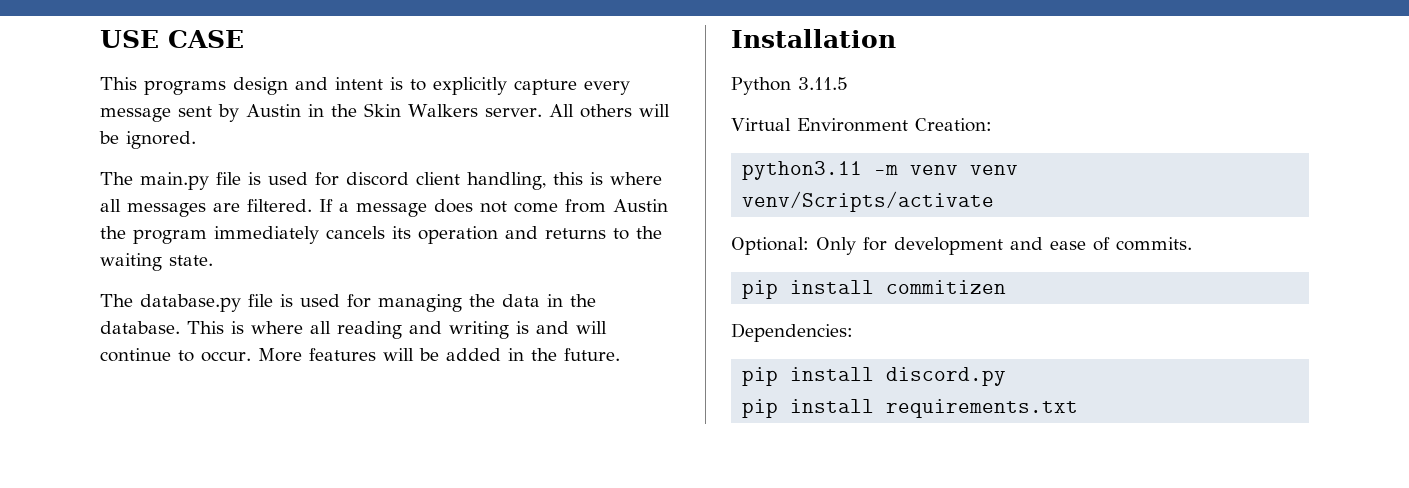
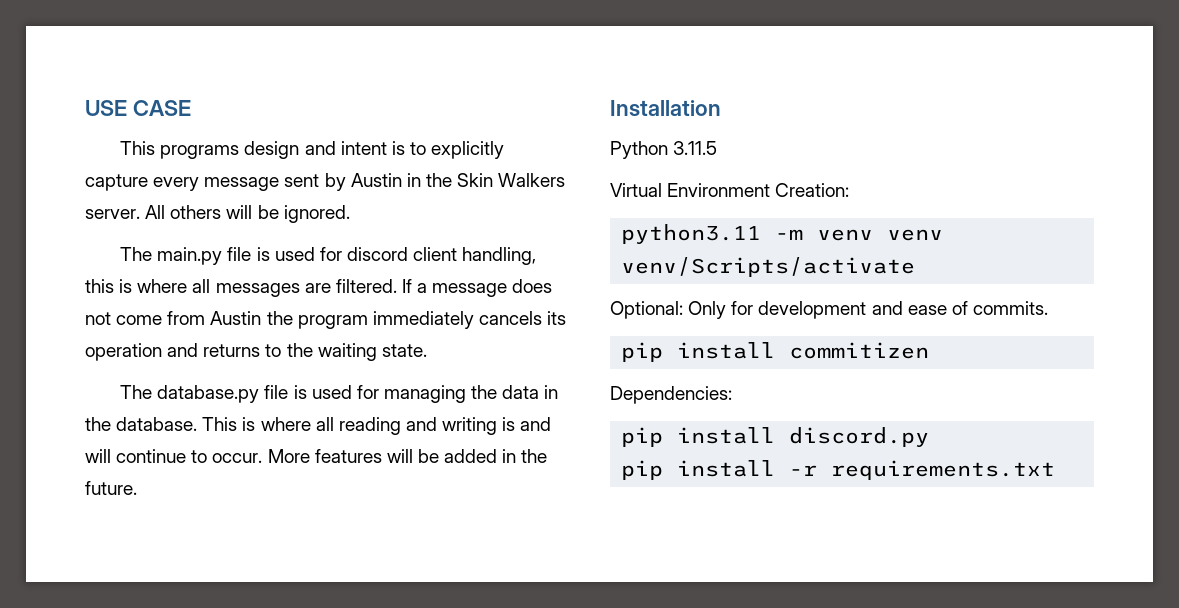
- pip install requirements.txt
+ pip install -r requirements.txt

